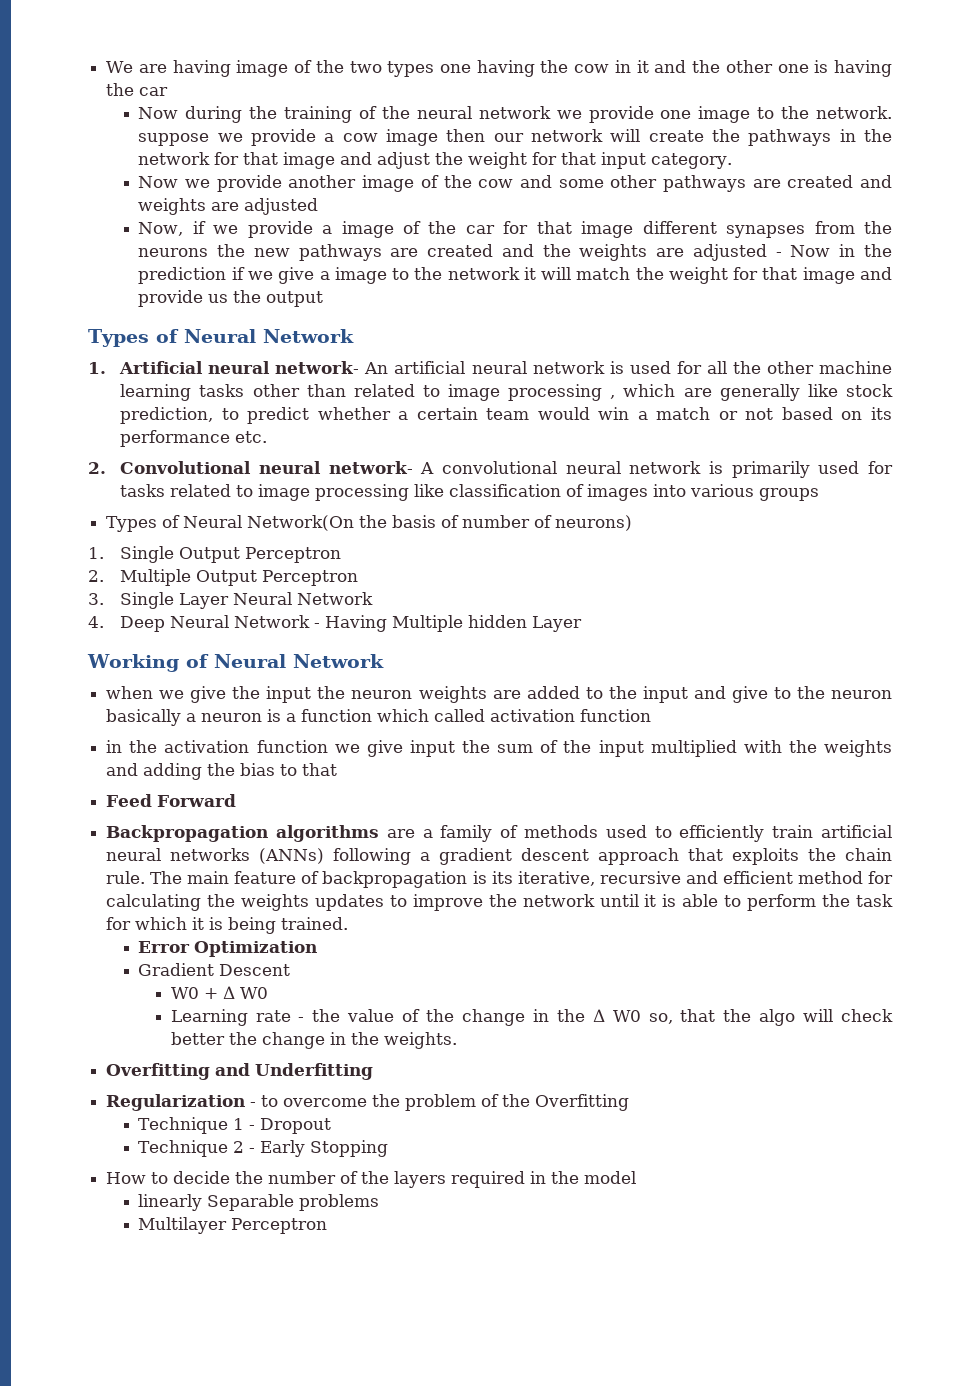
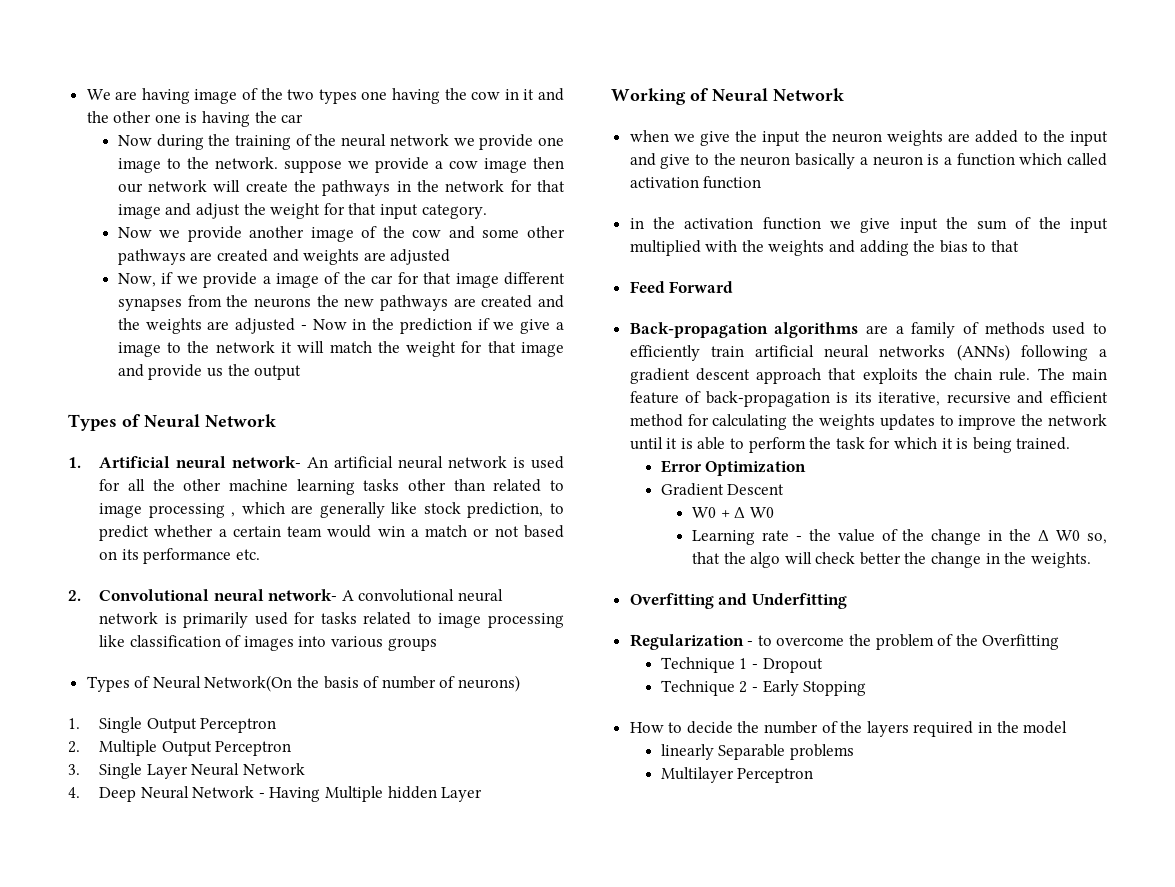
- Backpropagation algorithms are a family of methods used to efficiently train artificial neural networks (ANNs) following a gradient descent approach that exploits the chain rule.
+ Back-propagation algorithms are a family of methods used to efficiently train artificial neural networks (ANNs) following a gradient descent approach that exploits the chain rule.
- The main feature of backpropagation is its iterative, recursive and efficient method for calculating the weights updates to improve the network until it is able to perform the task for which it is being trained.
+ The main feature of back-propagation is its iterative, recursive and efficient method for calculating the weights updates to improve the network until it is able to perform the task for which it is being trained.

